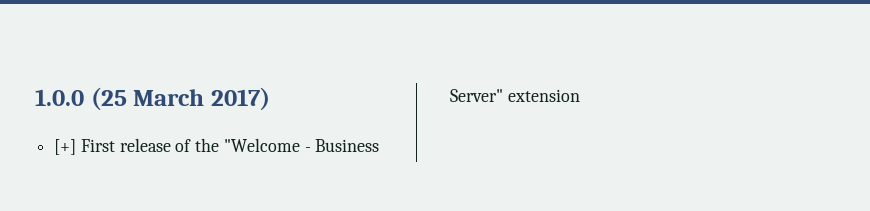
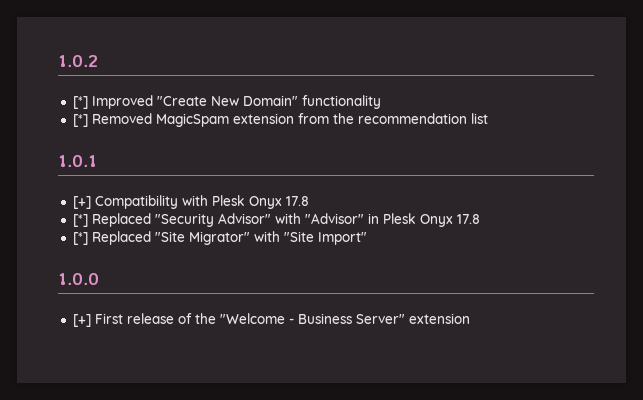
- 1.0.0 (25 March 2017)
+ 1.0.2
+ [*] Improved "Create New Domain" functionality
+ [*] Removed MagicSpam extension from the recommendation list
+ 1.0.1
+ [+] Compatibility with Plesk Onyx 17.8
+ [*] Replaced "Security Advisor" with "Advisor" in Plesk Onyx 17.8
+ [*] Replaced "Site Migrator" with "Site Import"
+ 1.0.0

